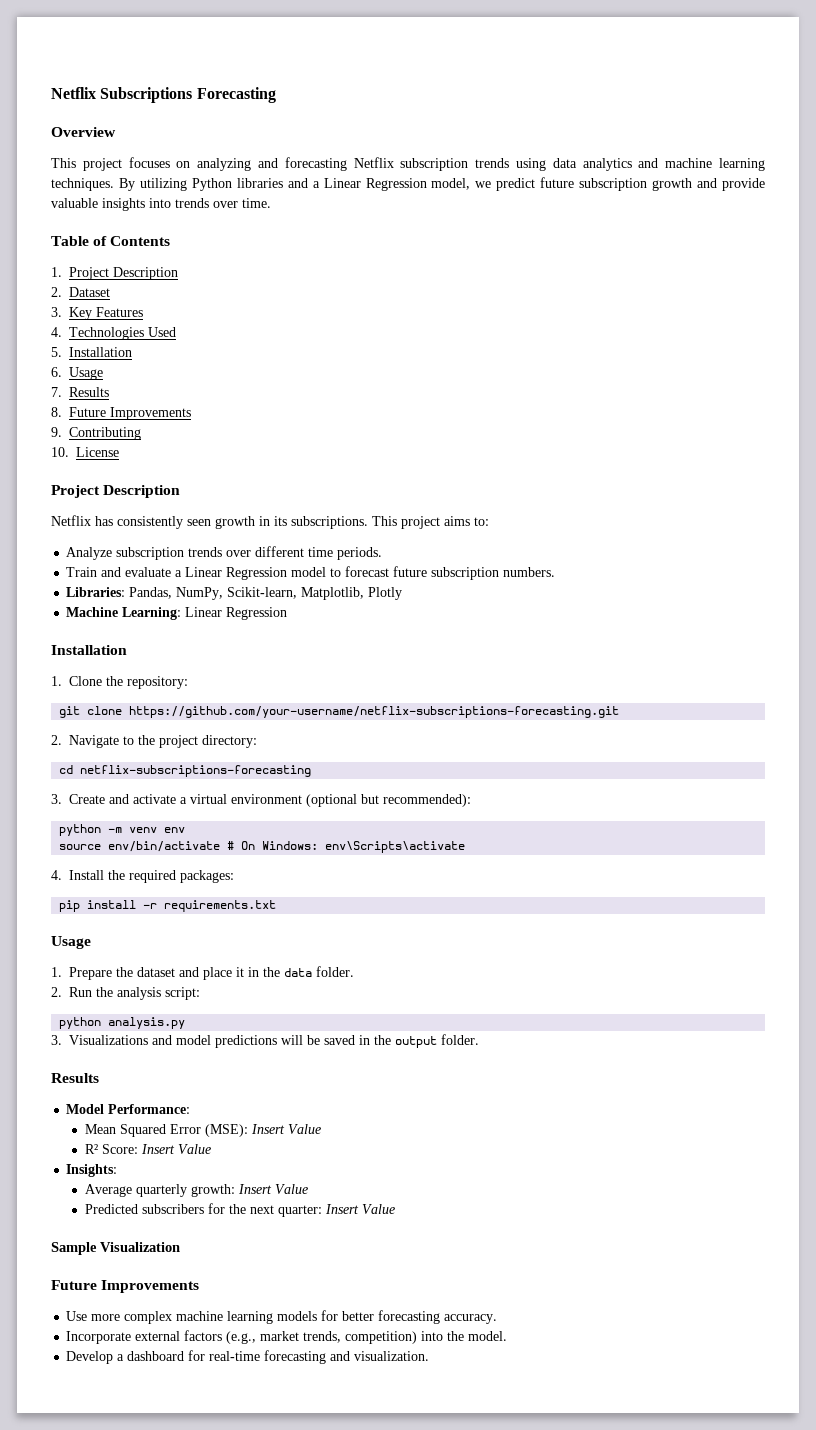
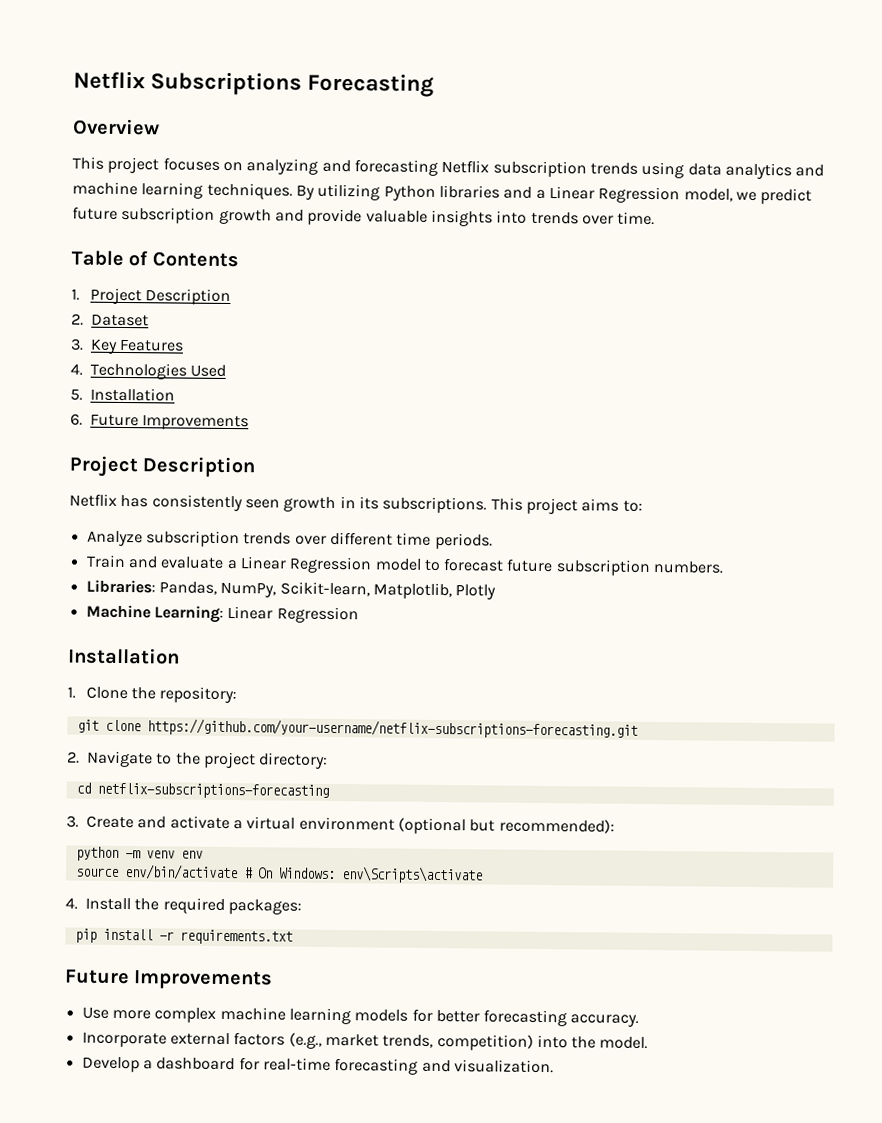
- 6. Usage
- 7. Results
- 8. Future Improvements
- 9. Contributing
- 10. License
+ 6. Future Improvements
  pip install -r requirements.txt
- Usage
- 1. Prepare the dataset and place it in the data folder.
- 2. Run the analysis script:
- python analysis.py
- 3. Visualizations and model predictions will be saved in the output folder.
- Results
- Model Performance:
- Mean Squared Error (MSE): Insert Value
- R² Score: Insert Value
- Insights:
- Average quarterly growth: Insert Value
- Predicted subscribers for the next quarter: Insert Value
- Sample Visualization

